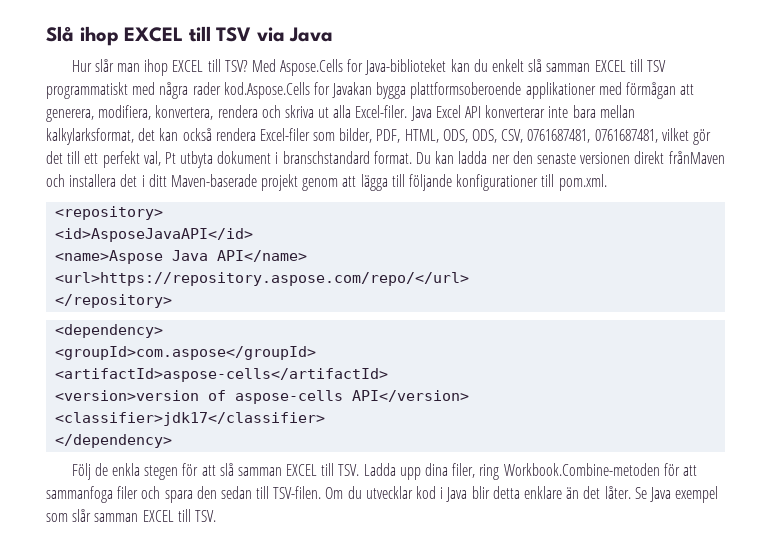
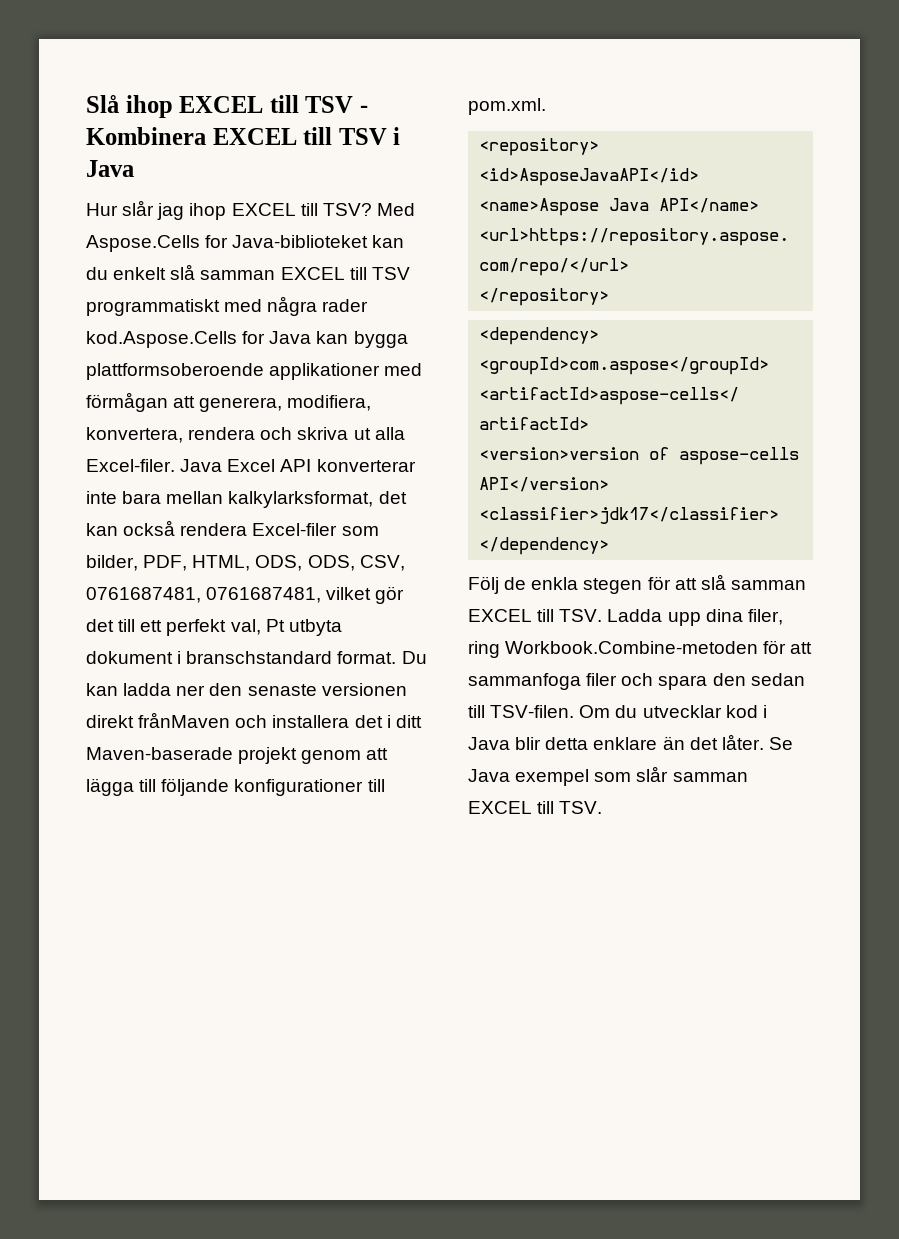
- Slå ihop EXCEL till TSV via Java
+ Slå ihop EXCEL till TSV - Kombinera EXCEL till TSV i Java
- Hur slår man ihop EXCEL till TSV?
+ Hur slår jag ihop EXCEL till TSV?
- Med Aspose.Cells for Java-biblioteket kan du enkelt slå samman EXCEL till TSV programmatiskt med några rader kod.Aspose.Cells for Javakan bygga plattformsoberoende applikationer med förmågan att generera, modifiera, konvertera, rendera och skriva ut alla Excel-filer.
+ Med Aspose.Cells for Java-biblioteket kan du enkelt slå samman EXCEL till TSV programmatiskt med några rader kod.Aspose.Cells for Java kan bygga plattformsoberoende applikationer med förmågan att generera, modifiera, konvertera, rendera och skriva ut alla Excel-filer.

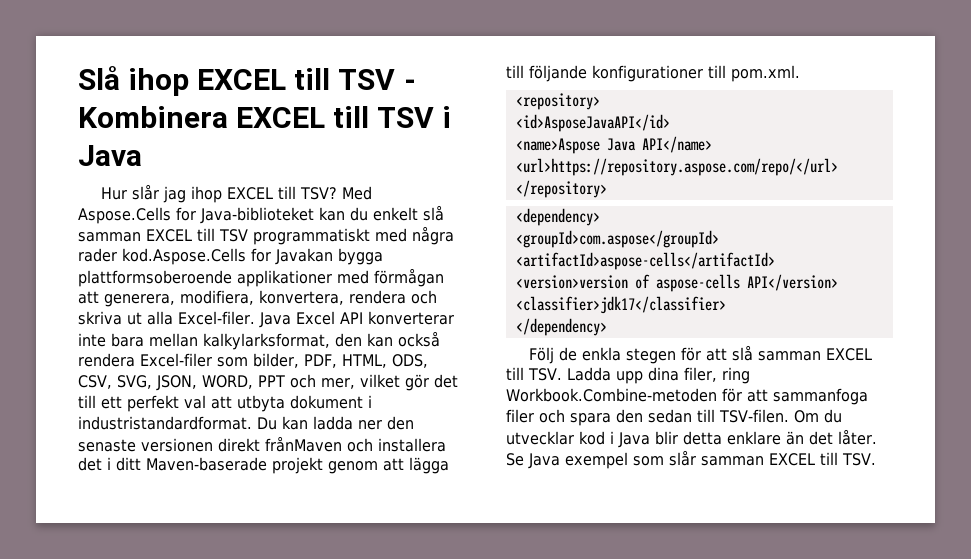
- Med Aspose.Cells for Java-biblioteket kan du enkelt slå samman EXCEL till TSV programmatiskt med några rader kod.Aspose.Cells for Java kan bygga plattformsoberoende applikationer med förmågan att generera, modifiera, konvertera, rendera och skriva ut alla Excel-filer.
+ Med Aspose.Cells for Java-biblioteket kan du enkelt slå samman EXCEL till TSV programmatiskt med några rader kod.Aspose.Cells for Javakan bygga plattformsoberoende applikationer med förmågan att generera, modifiera, konvertera, rendera och skriva ut alla Excel-filer.
- Java Excel API konverterar inte bara mellan kalkylarksformat, det kan också rendera Excel-filer som bilder, PDF, HTML, ODS, ODS, CSV, 0761687481, 0761687481, vilket gör det till ett perfekt val, Pt utbyta dokument i branschstandard format.
+ Java Excel API konverterar inte bara mellan kalkylarksformat, den kan också rendera Excel-filer som bilder, PDF, HTML, ODS, CSV, SVG, JSON, WORD, PPT och mer, vilket gör det till ett perfekt val att utbyta dokument i industristandardformat.

